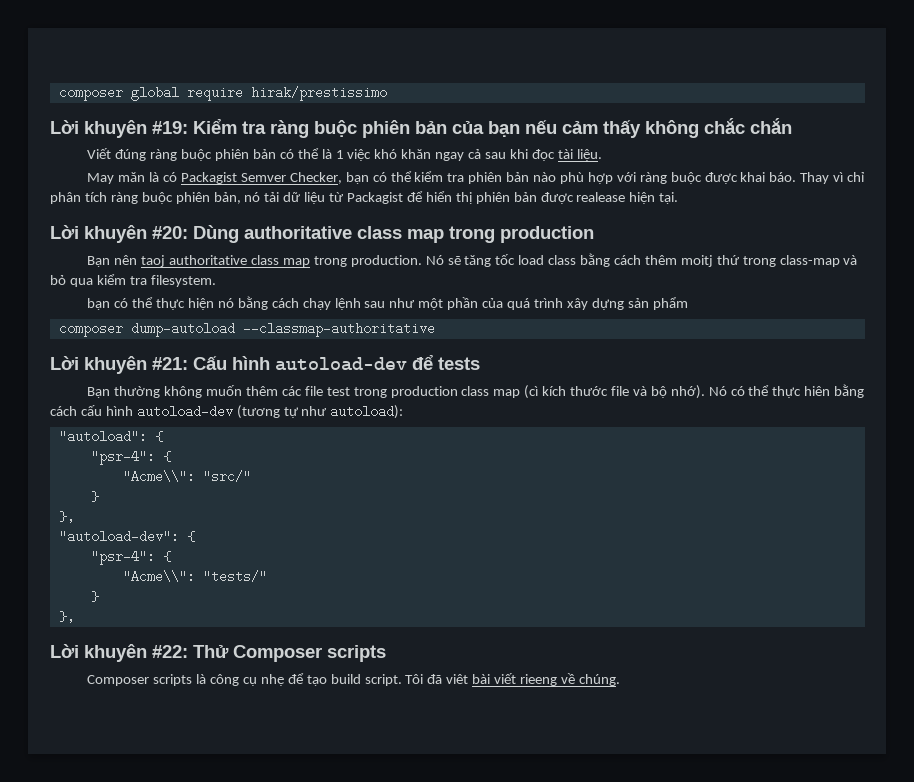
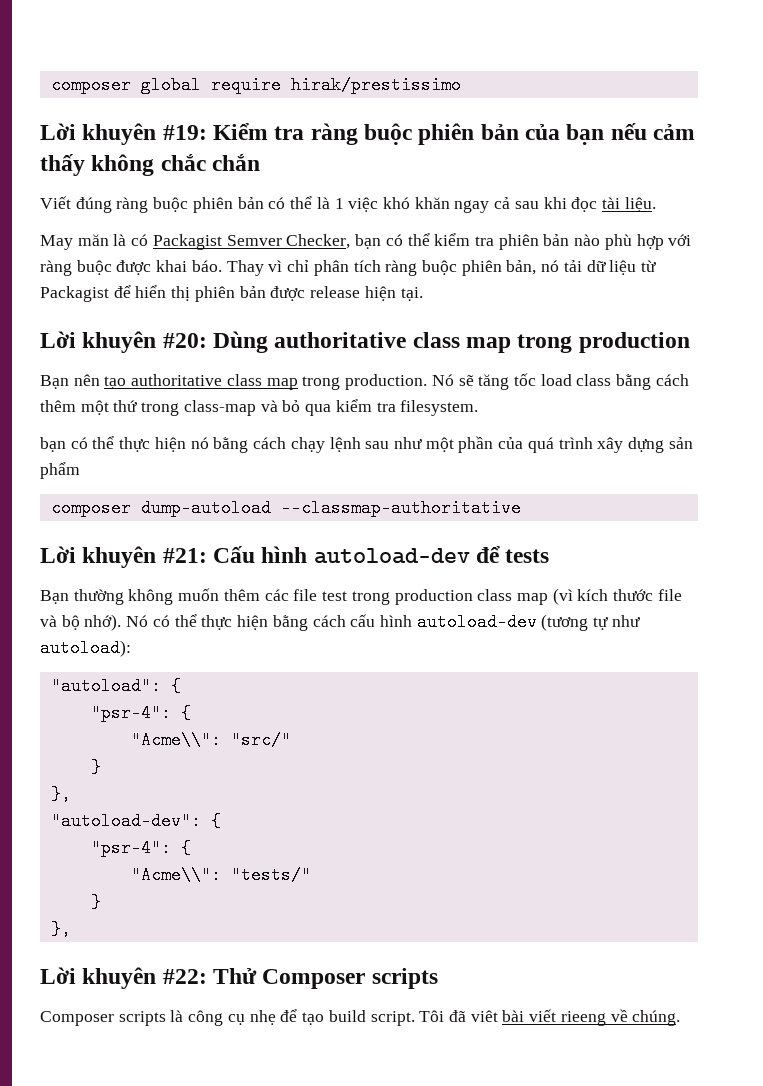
- Thay vì chỉ phân tích ràng buộc phiên bản, nó tải dữ liệu từ Packagist để hiển thị phiên bản được realease hiện tại.
+ Thay vì chỉ phân tích ràng buộc phiên bản, nó tải dữ liệu từ Packagist để hiển thị phiên bản được release hiện tại.
- Bạn nên taoj authoritative class map trong production.
+ Bạn nên tạo authoritative class map trong production.
- Nó sẽ tăng tốc load class bằng cách thêm moitj thứ trong class-map và bỏ qua kiểm tra filesystem.
+ Nó sẽ tăng tốc load class bằng cách thêm một thứ trong class-map và bỏ qua kiểm tra filesystem.
- Bạn thường không muốn thêm các file test trong production class map (cì kích thước file và bộ nhớ).
+ Bạn thường không muốn thêm các file test trong production class map (vì kích thước file và bộ nhớ).
- Nó có thể thực hiên bằng cách cấu hình autoload-dev (tương tự như autoload):
+ Nó có thể thực hiện bằng cách cấu hình autoload-dev (tương tự như autoload):

